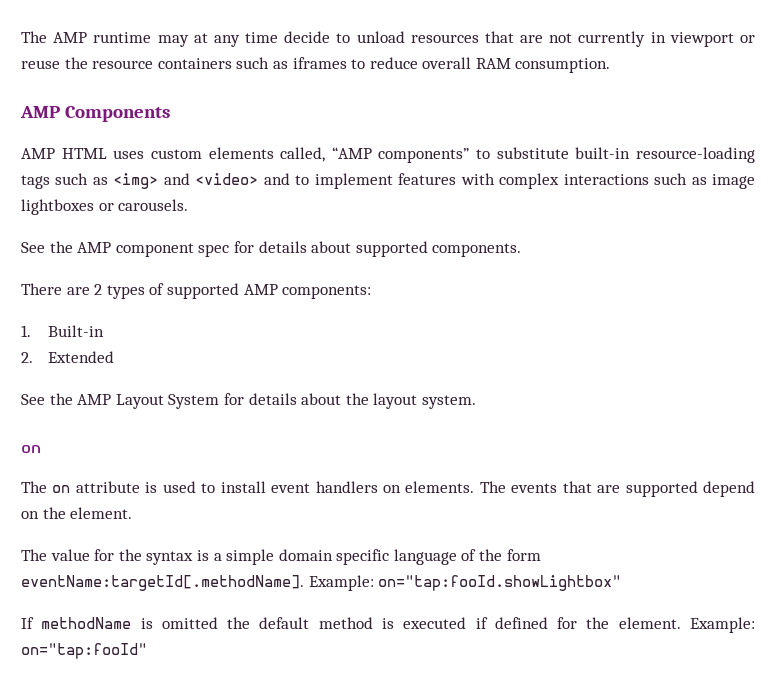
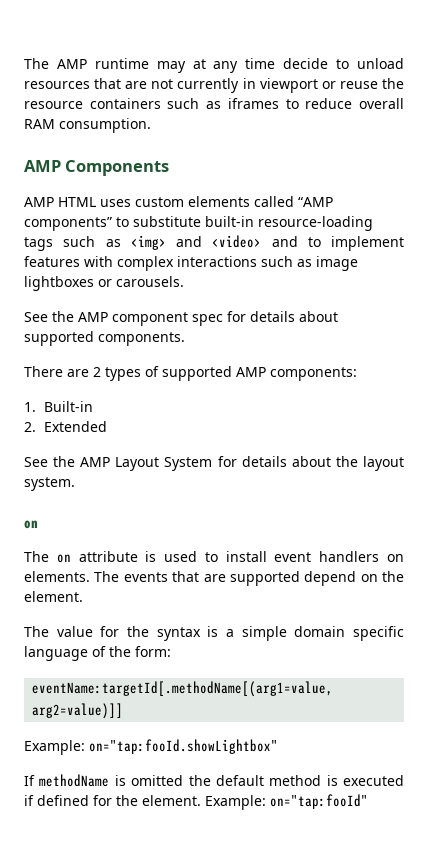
- AMP HTML uses custom elements called, “AMP components” to substitute built-in resource-loading tags such as <img> and <video> and to implement features with complex interactions such as image lightboxes or carousels.
+ AMP HTML uses custom elements called “AMP components” to substitute built-in resource-loading tags such as <img> and <video> and to implement features with complex interactions such as image lightboxes or carousels.
- The value for the syntax is a simple domain specific language of the form eventName:targetId[.methodName]. Example: on="tap:fooId.showLightbox"
+ The value for the syntax is a simple domain specific language of the form:
+ eventName:targetId[.methodName[(arg1=value, arg2=value)]]
+ Example: on="tap:fooId.showLightbox"

